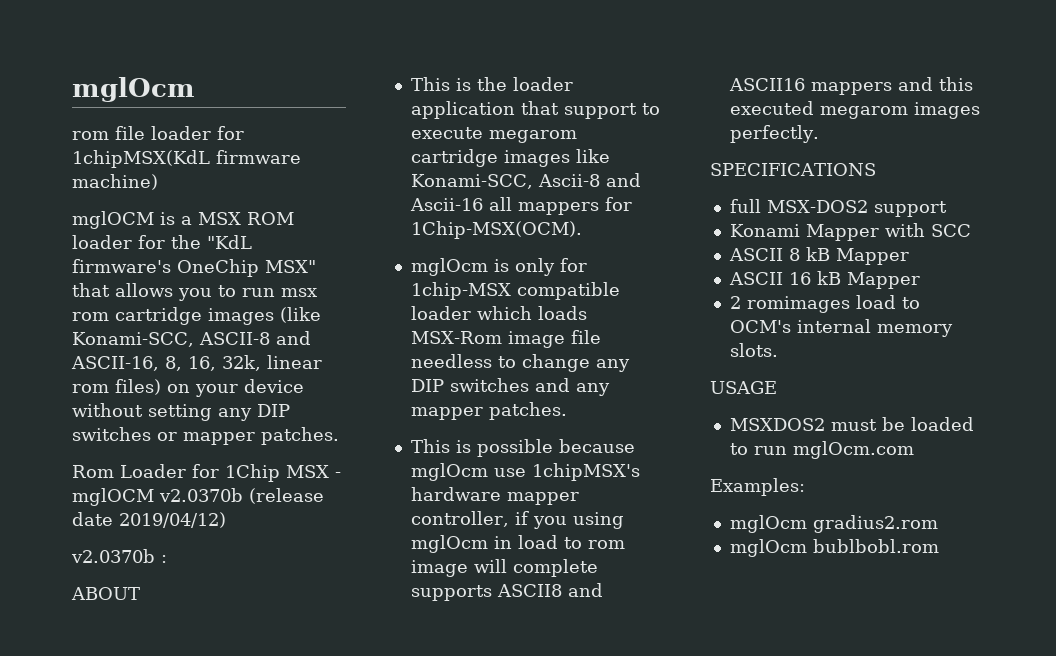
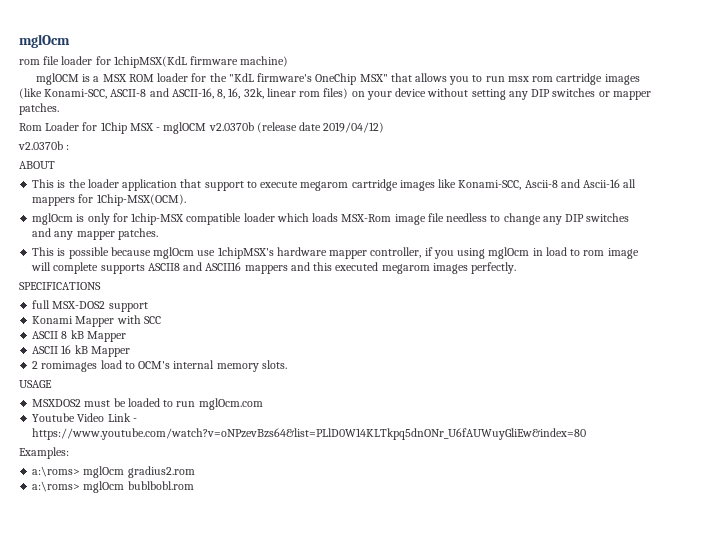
+ Youtube Video Link - https://www.youtube.com/watch?v=oNPzevBzs64&list=PLlD0W14KLTkpq5dnONr_U6fAUWuyGliEw&index=80
- mglOcm gradius2.rom
+ a:\roms> mglOcm gradius2.rom
- mglOcm bublbobl.rom
+ a:\roms> mglOcm bublbobl.rom

